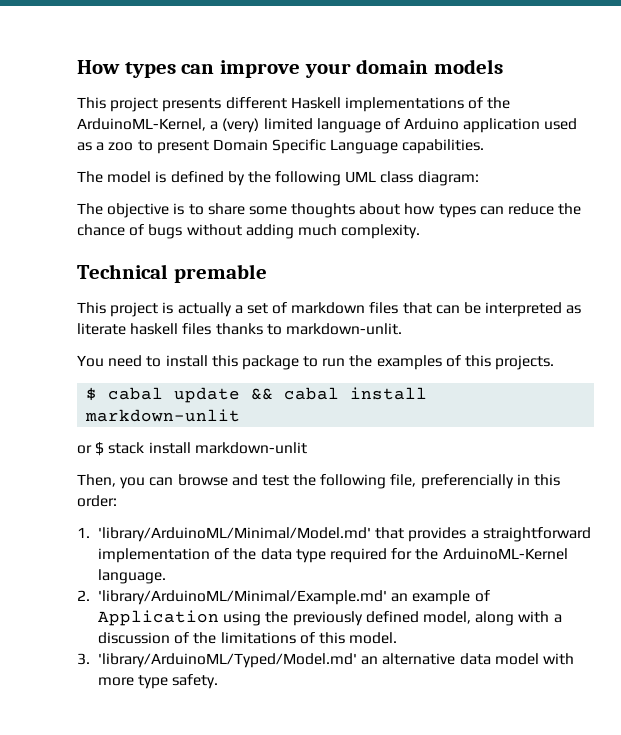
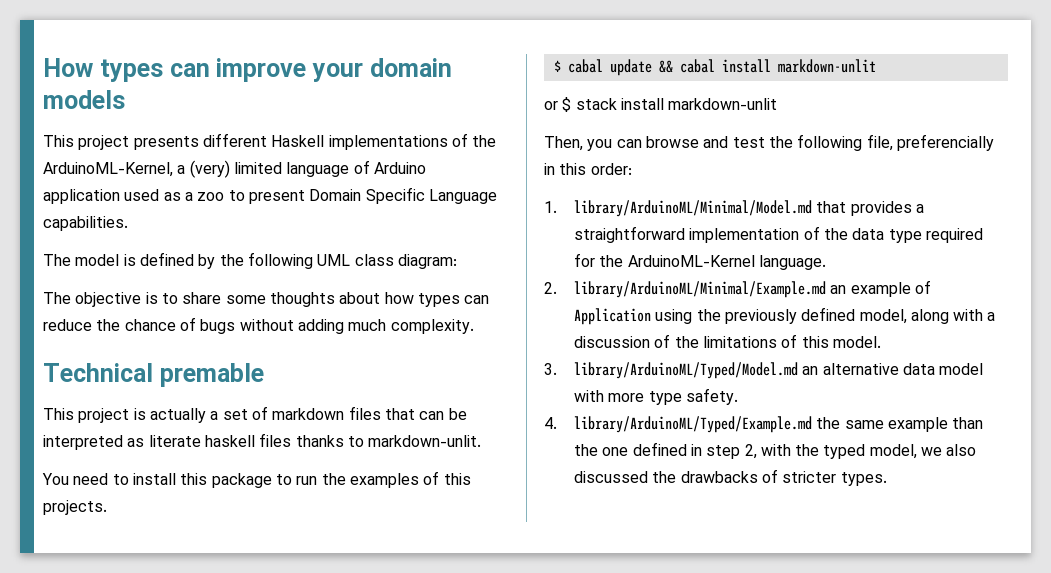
- 1. 'library/ArduinoML/Minimal/Model.md' that provides a straightforward implementation of the data type required for the ArduinoML-Kernel language.
+ 1. library/ArduinoML/Minimal/Model.md that provides a straightforward implementation of the data type required for the ArduinoML-Kernel language.
- 2. 'library/ArduinoML/Minimal/Example.md' an example of Application using the previously defined model, along with a discussion of the limitations of this model.
+ 2. library/ArduinoML/Minimal/Example.md an example of Application using the previously defined model, along with a discussion of the limitations of this model.
- 3. 'library/ArduinoML/Typed/Model.md' an alternative data model with more type safety.
+ 3. library/ArduinoML/Typed/Model.md an alternative data model with more type safety.
+ 4. library/ArduinoML/Typed/Example.md the same example than the one defined in step 2, with the typed model, we also discussed the drawbacks of stricter types.

